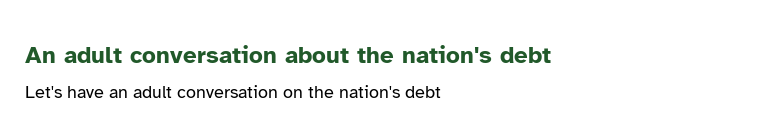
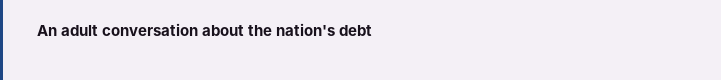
- Let's have an adult conversation on the nation's debt

